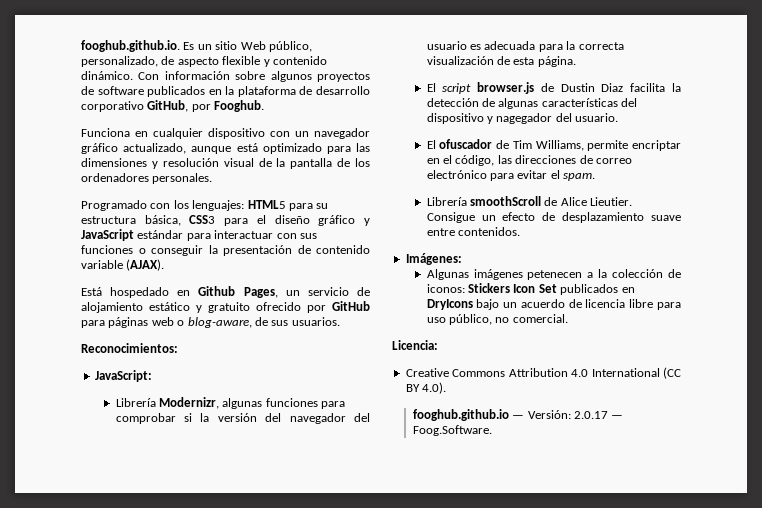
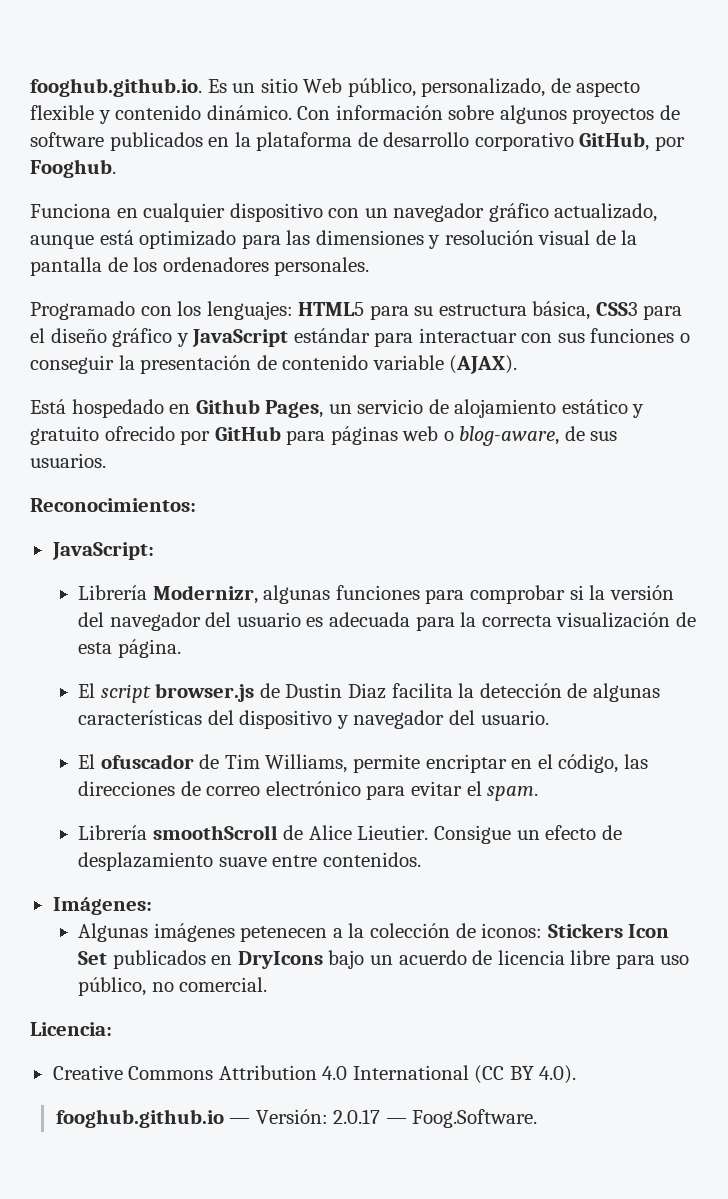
- El script browser.js de Dustin Diaz facilita la detección de algunas características del dispositivo y nagegador del usuario.
+ El script browser.js de Dustin Diaz facilita la detección de algunas características del dispositivo y navegador del usuario.

